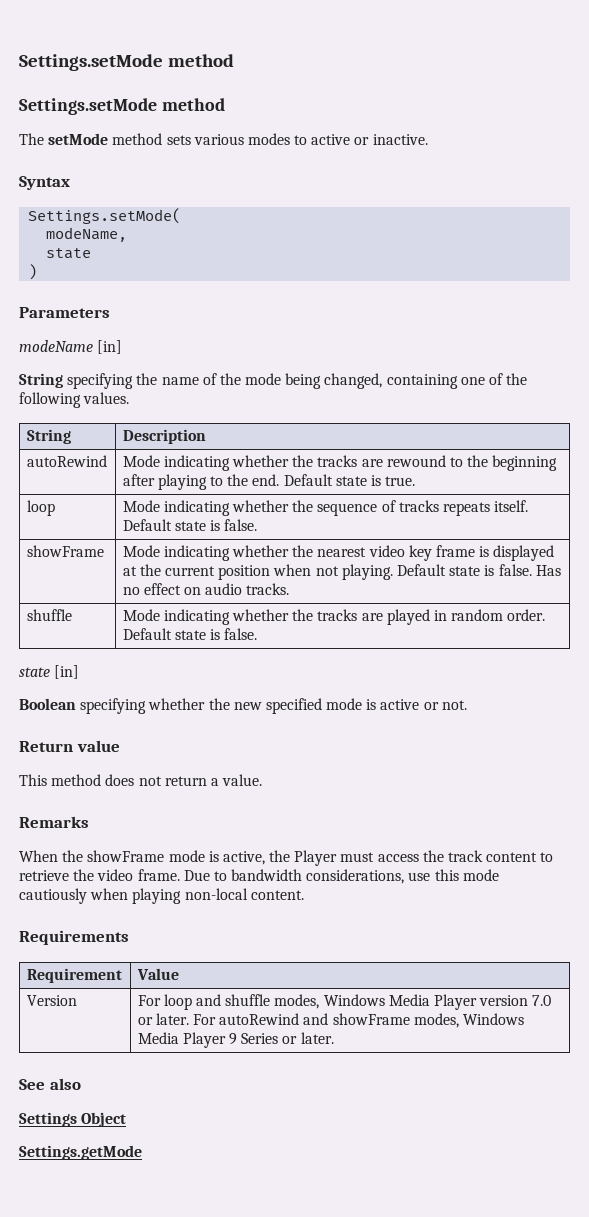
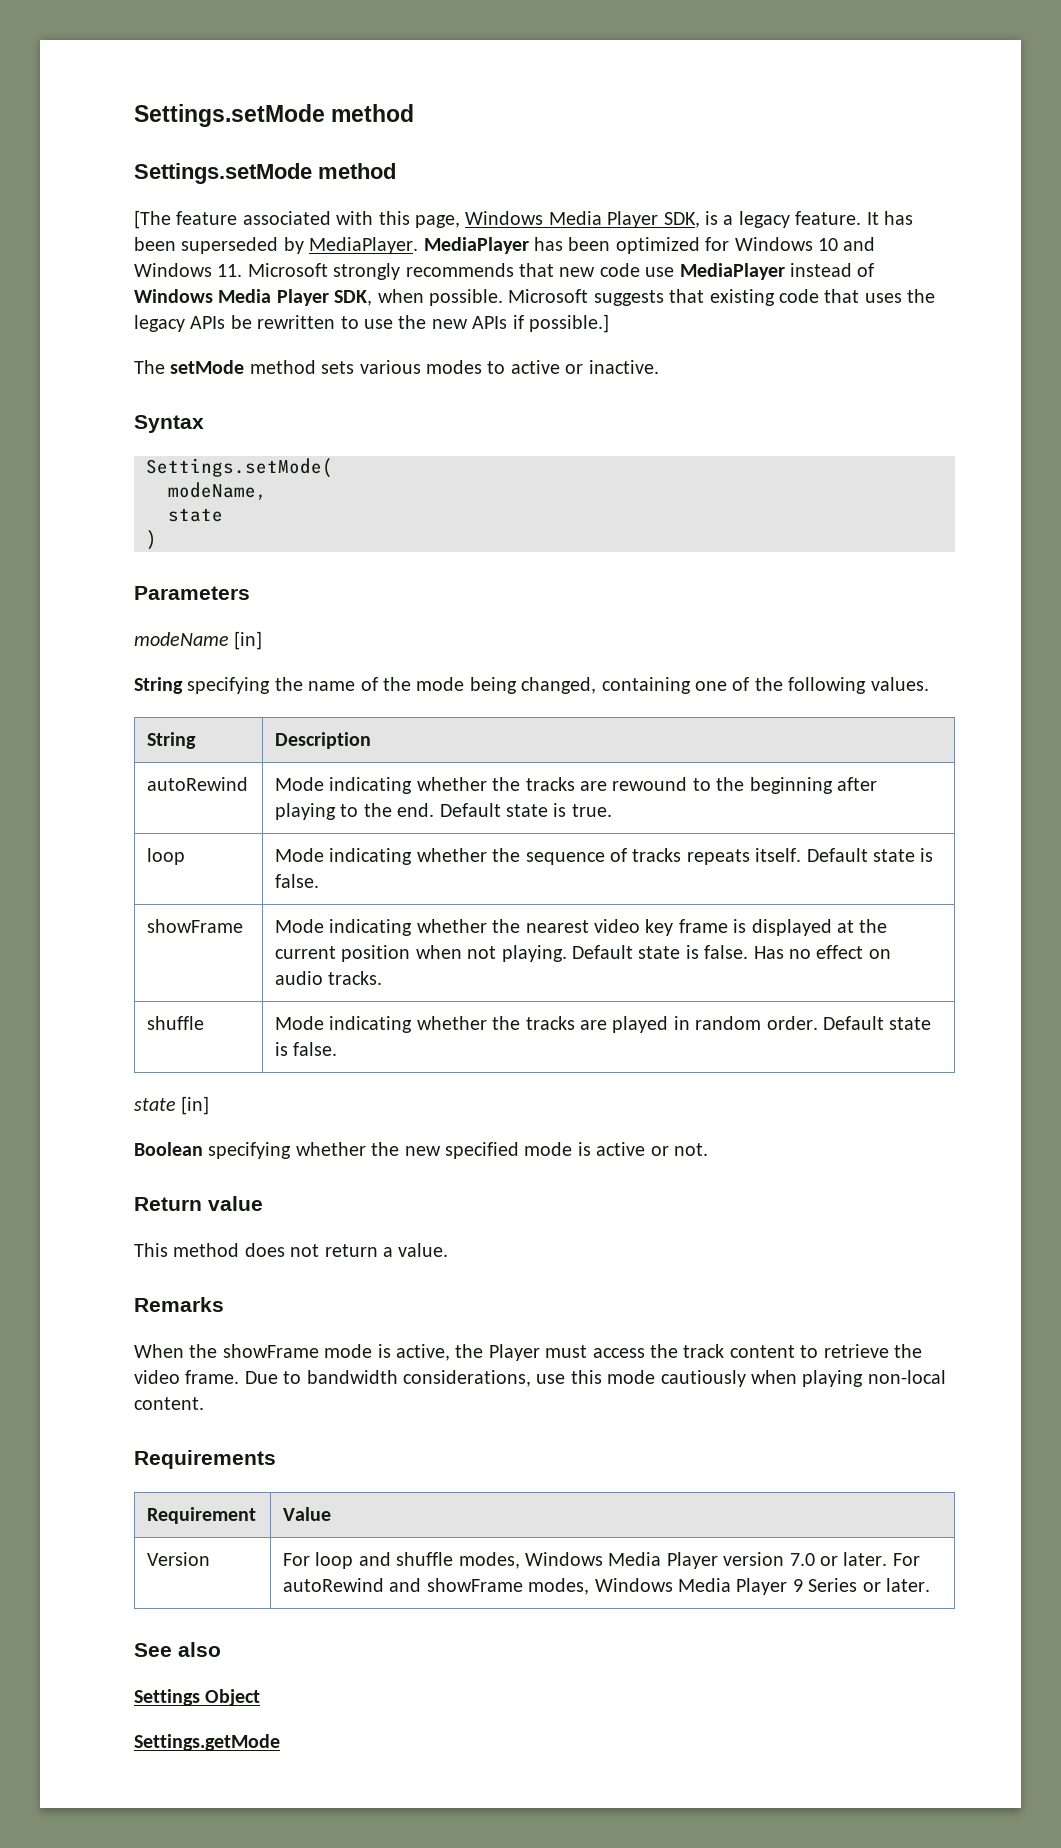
+ [The feature associated with this page, Windows Media Player SDK, is a legacy feature. It has been superseded by MediaPlayer. MediaPlayer has been optimized for Windows 10 and Windows 11. Microsoft strongly recommends that new code use MediaPlayer instead of Windows Media Player SDK, when possible. Microsoft suggests that existing code that uses the legacy APIs be rewritten to use the new APIs if possible.]

